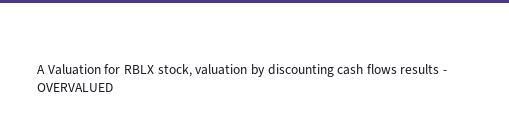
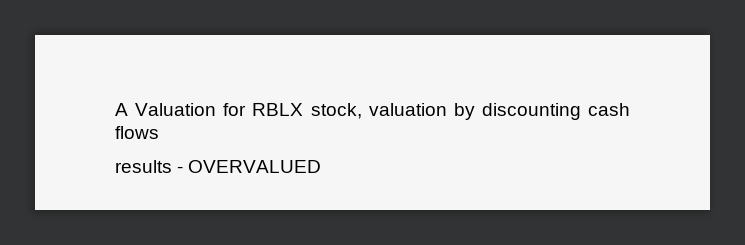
- A Valuation for RBLX stock, valuation by discounting cash flows results - OVERVALUED
+ A Valuation for RBLX stock, valuation by discounting cash flows
+ results - OVERVALUED

